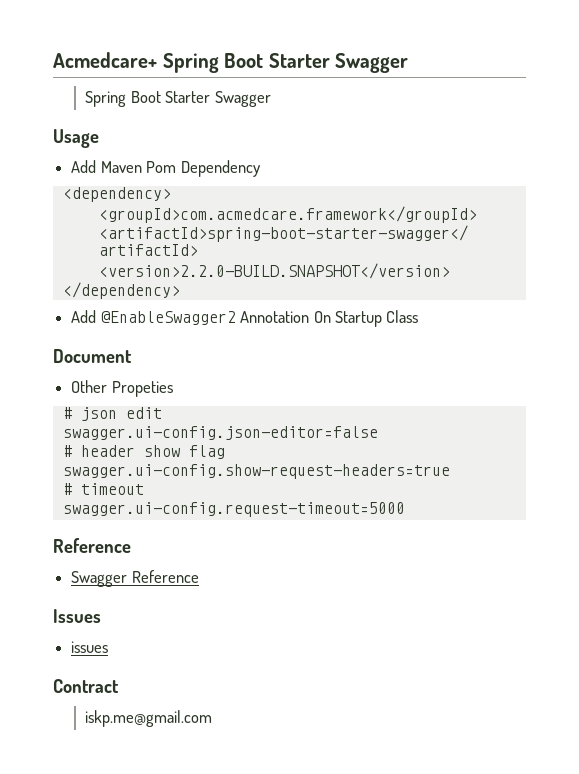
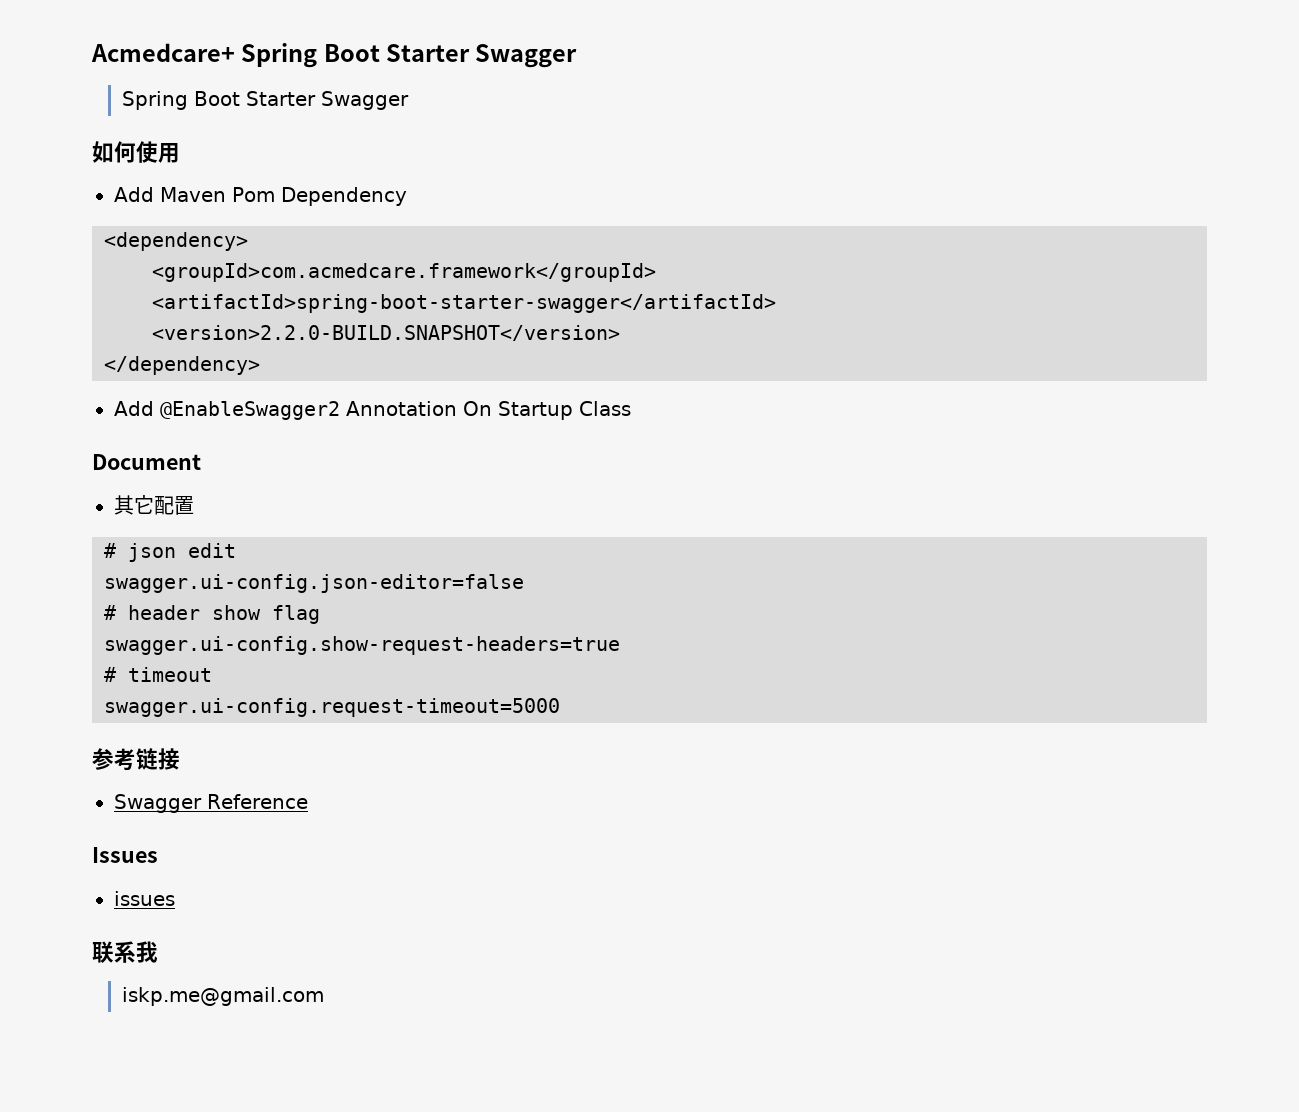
- Usage
+ 如何使用
- Other Propeties
+ 其它配置
  swagger.ui-config.request-timeout=5000
- Reference
+ 参考链接
- Contract
+ 联系我

